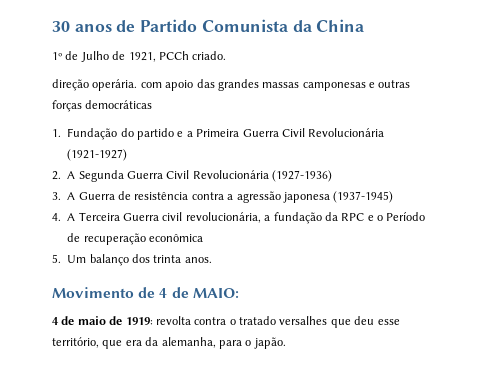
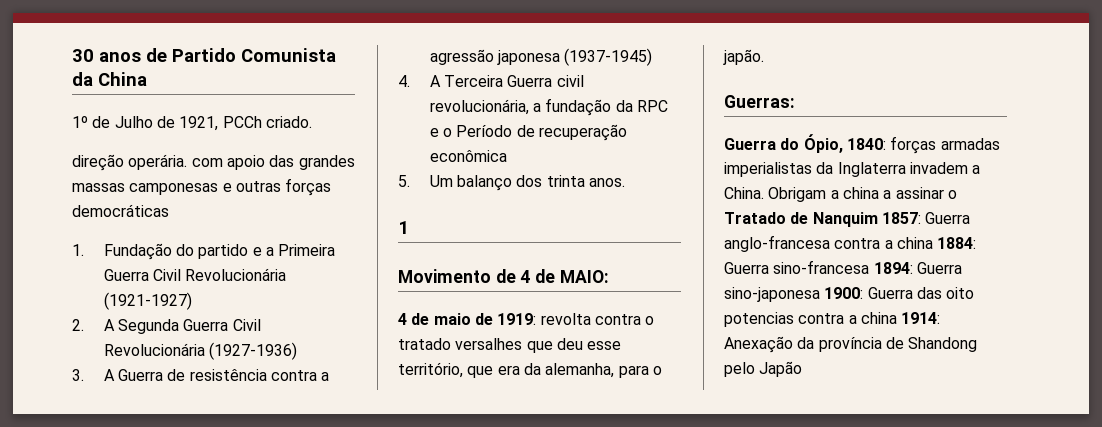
+ 1
+ Guerras:
+ Guerra do Ópio, 1840: forças armadas imperialistas da Inglaterra invadem a China. Obrigam a china a assinar o Tratado de Nanquim 1857: Guerra anglo-francesa contra a china 1884: Guerra sino-francesa 1894: Guerra sino-japonesa 1900: Guerra das oito potencias contra a china 1914: Anexação da província de Shandong pelo Japão

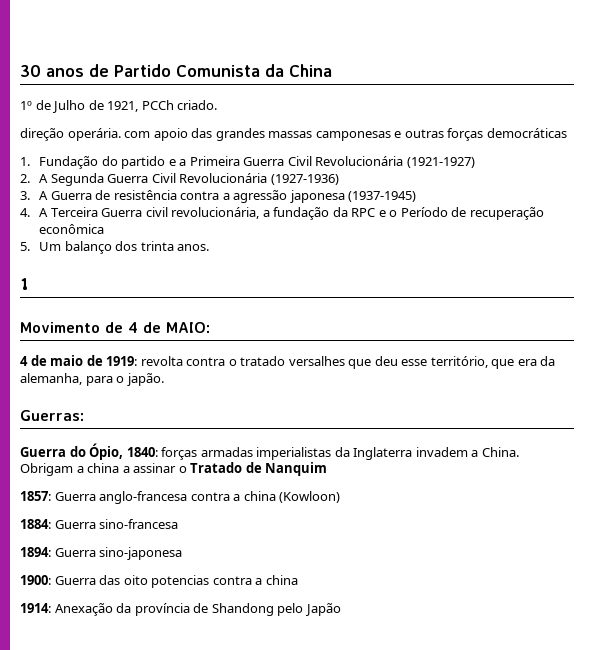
- Obrigam a china a assinar o Tratado de Nanquim 1857: Guerra anglo-francesa contra a china 1884: Guerra sino-francesa 1894: Guerra sino-japonesa 1900: Guerra das oito potencias contra a china 1914: Anexação da província de Shandong pelo Japão
+ Obrigam a china a assinar o Tratado de Nanquim
+ 1857: Guerra anglo-francesa contra a china (Kowloon)
+ 1884: Guerra sino-francesa
+ 1894: Guerra sino-japonesa
+ 1900: Guerra das oito potencias contra a china
+ 1914: Anexação da província de Shandong pelo Japão

